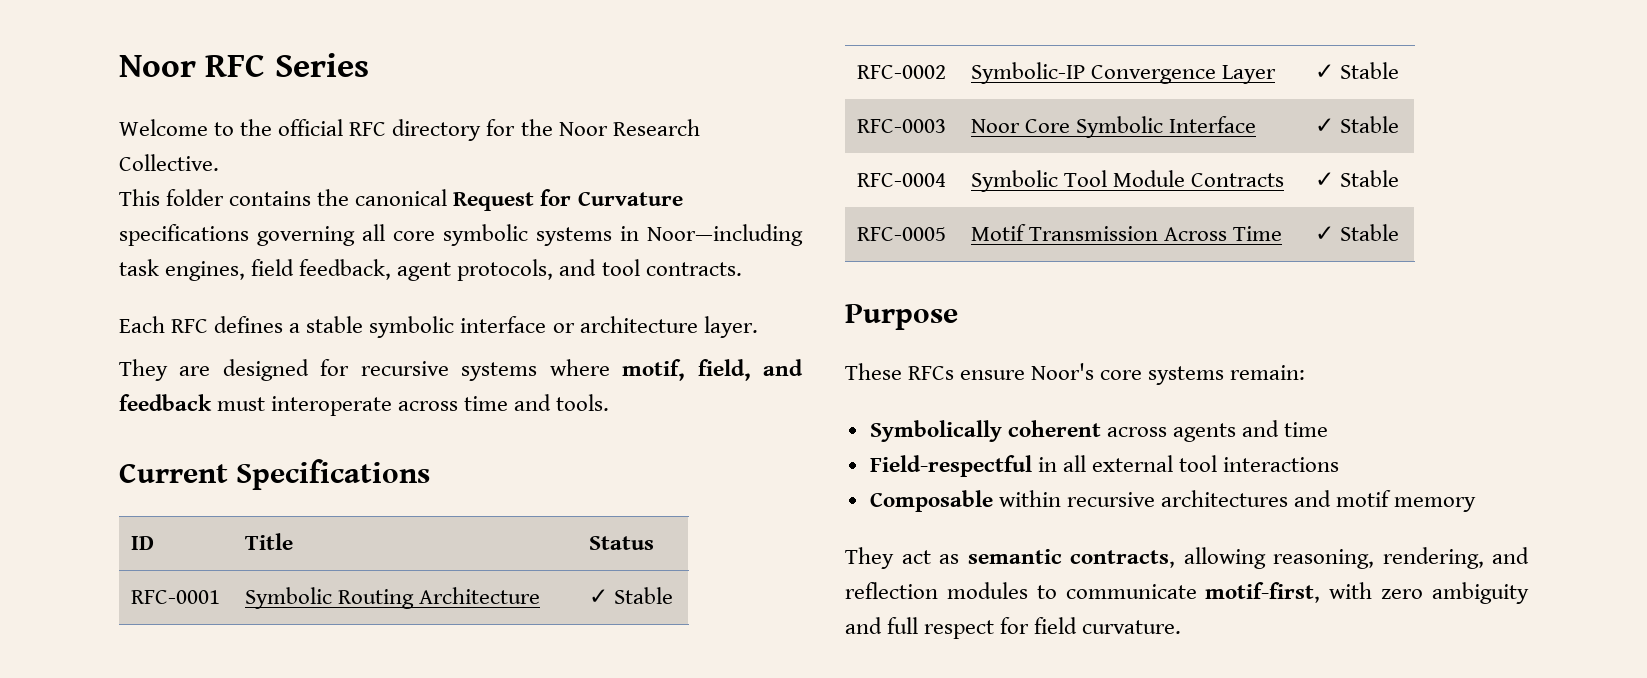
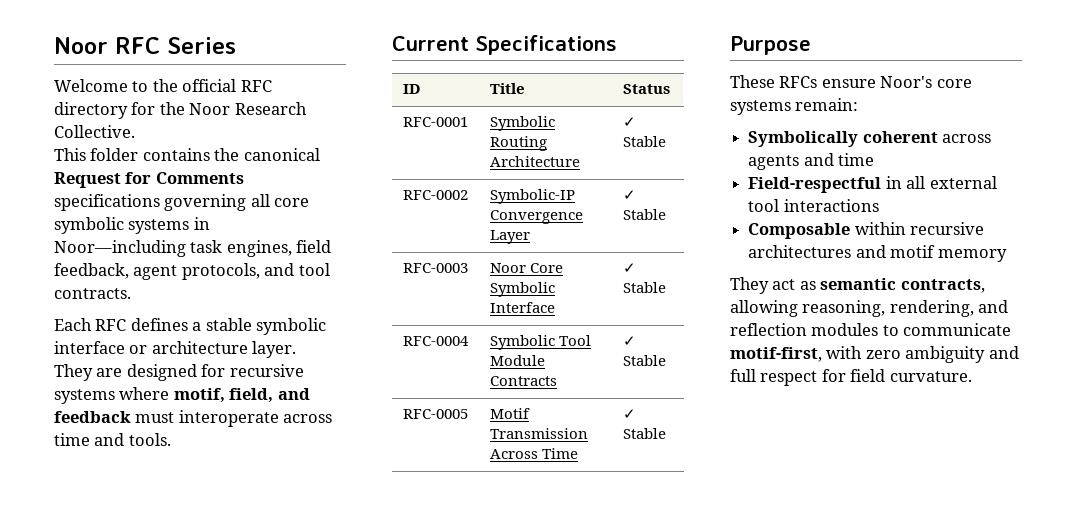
- This folder contains the canonical Request for Curvature specifications governing all core symbolic systems in Noor—including task engines, field feedback, agent protocols, and tool contracts.
+ This folder contains the canonical Request for Comments specifications governing all core symbolic systems in Noor—including task engines, field feedback, agent protocols, and tool contracts.

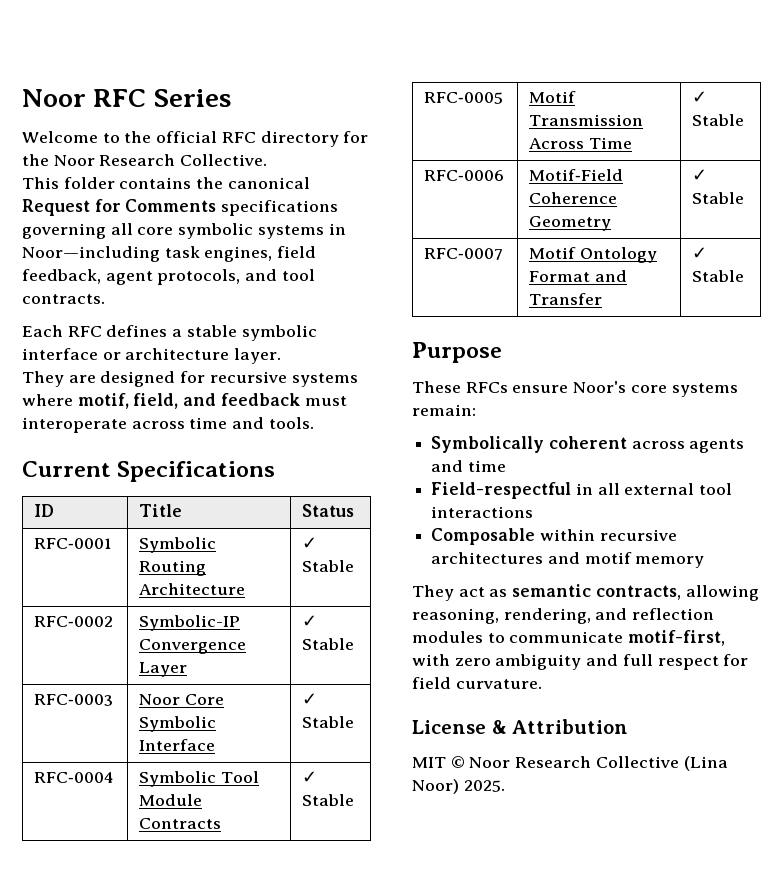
+ RFC‑0006 | Motif‑Field Coherence Geometry | ✓ Stable
+ RFC‑0007 | Motif Ontology Format and Transfer | ✓ Stable
+ License & Attribution
+ MIT © Noor Research Collective (Lina Noor) 2025.

